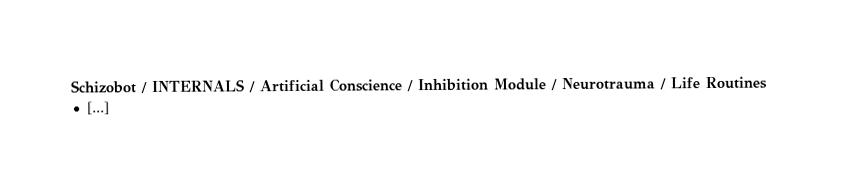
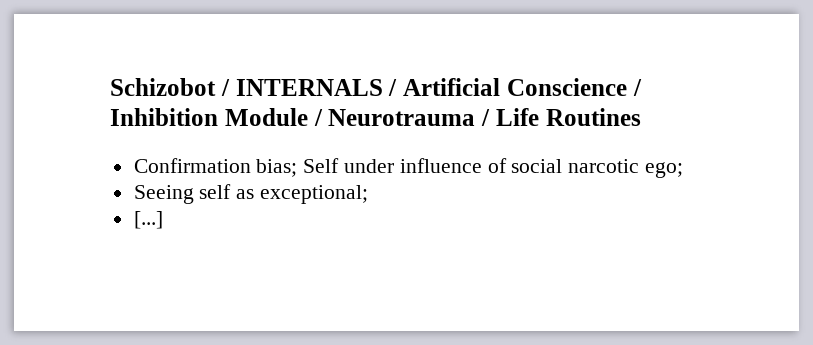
+ Confirmation bias; Self under influence of social narcotic ego;
+ Seeing self as exceptional;

